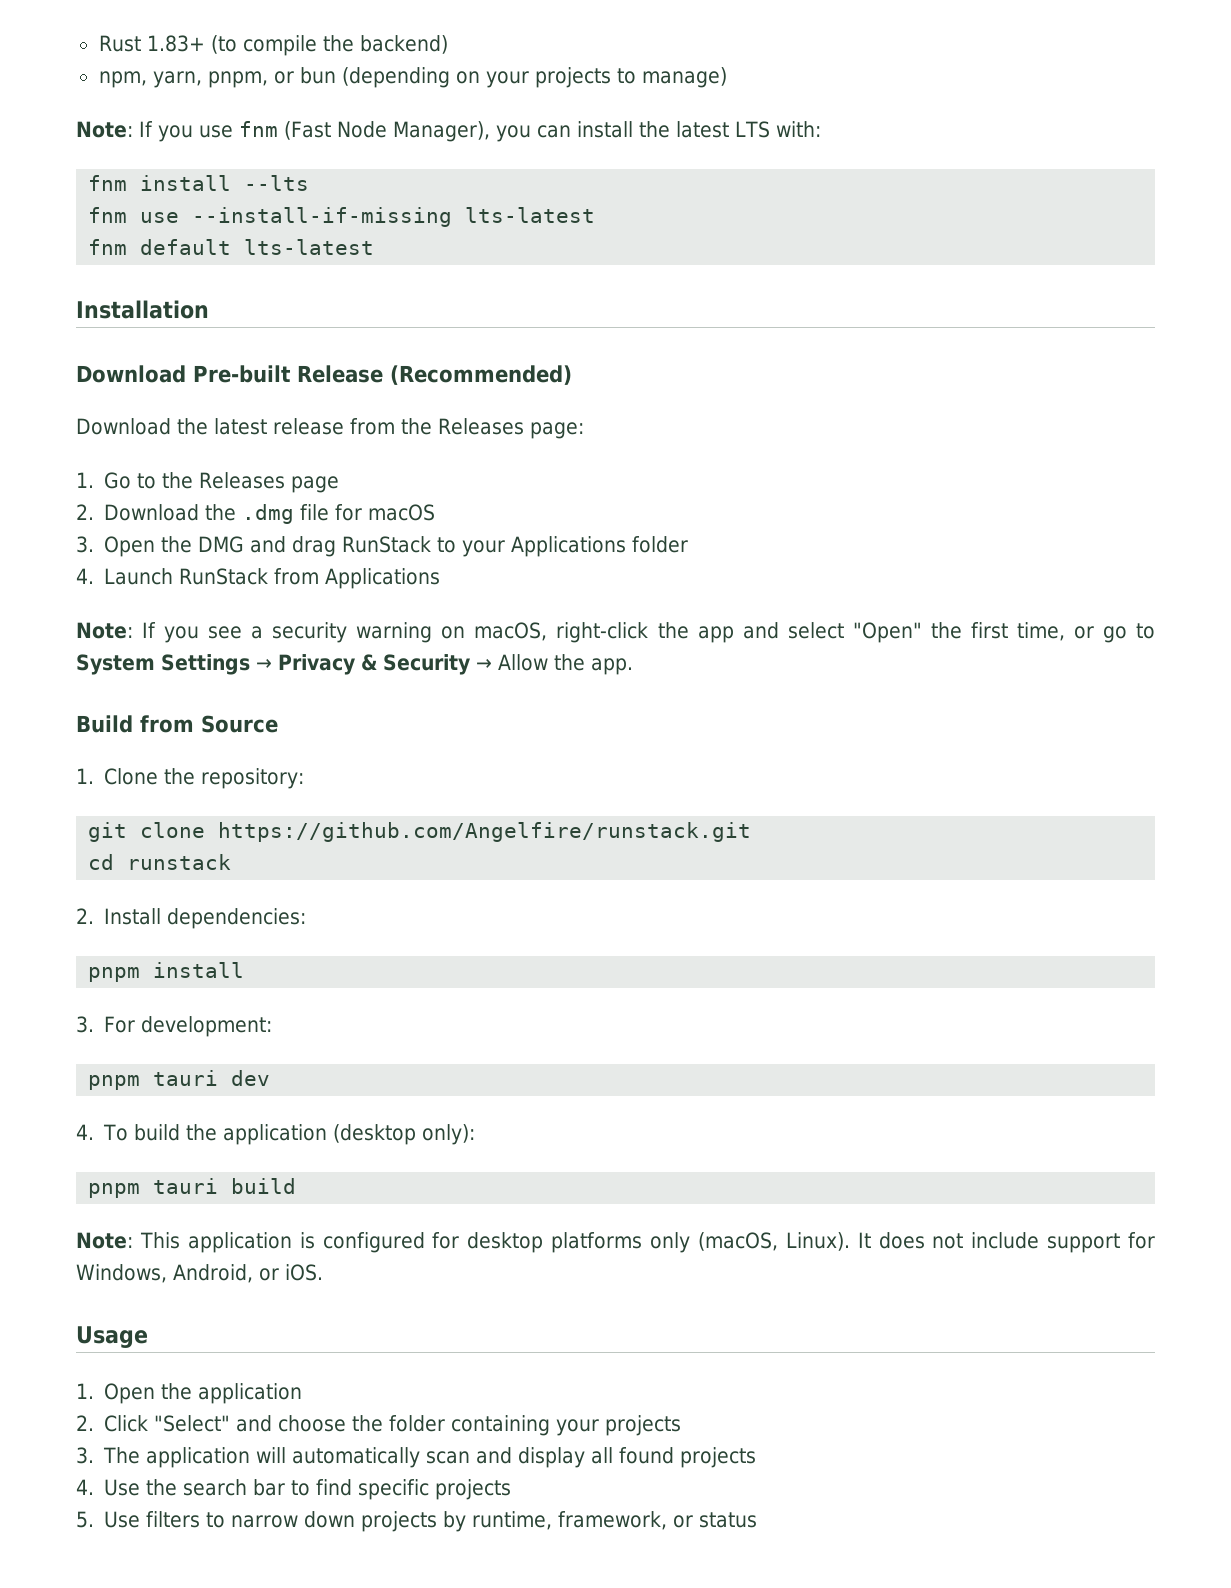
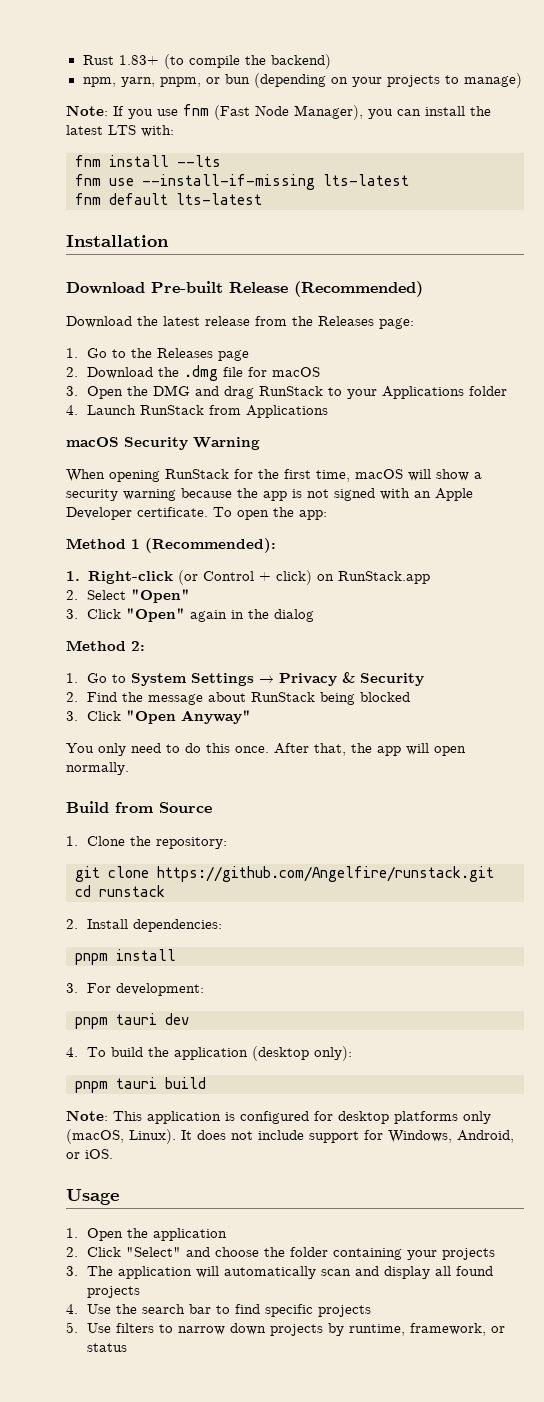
- Note: If you see a security warning on macOS, right-click the app and select "Open" the first time, or go to System Settings → Privacy & Security → Allow the app.
+ macOS Security Warning
+ When opening RunStack for the first time, macOS will show a security warning because the app is not signed with an Apple Developer certificate. To open the app:
+ Method 1 (Recommended):
+ 1. Right-click (or Control + click) on RunStack.app
+ 2. Select "Open"
+ 3. Click "Open" again in the dialog
+ Method 2:
+ 1. Go to System Settings → Privacy & Security
+ 2. Find the message about RunStack being blocked
+ 3. Click "Open Anyway"
+ You only need to do this once. After that, the app will open normally.

